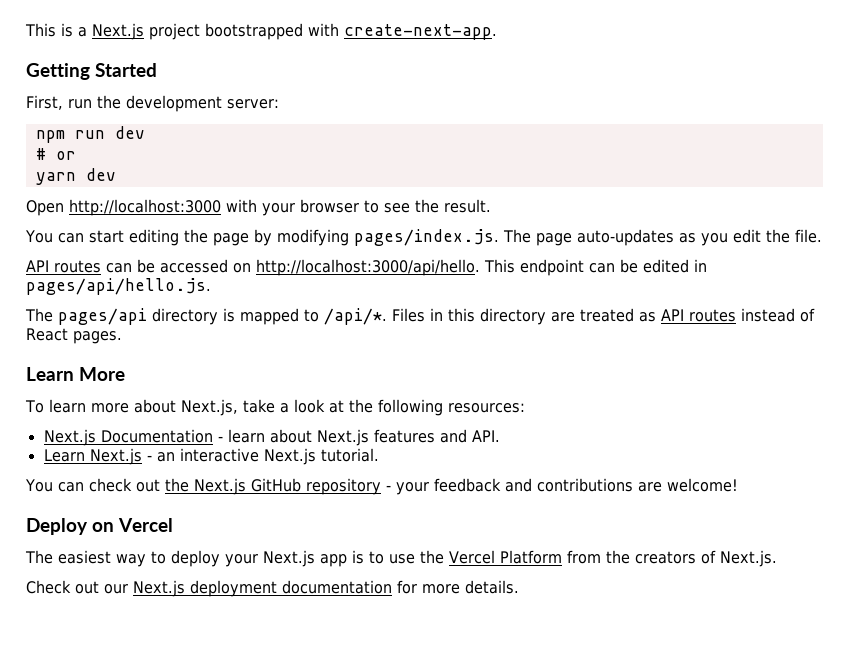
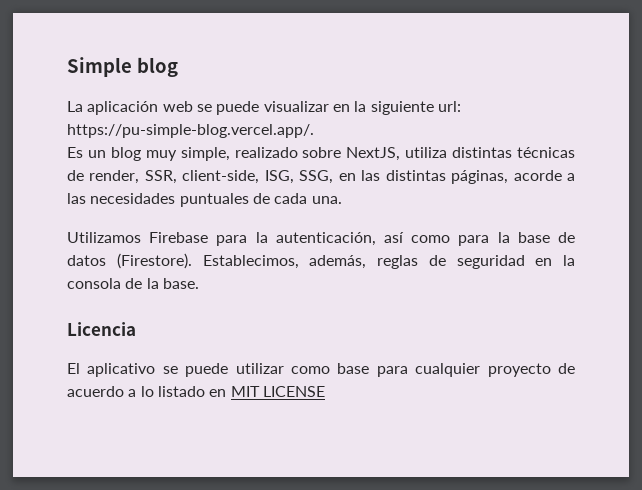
- This is a Next.js project bootstrapped with create-next-app.
- Getting Started
- First, run the development server:
- npm run dev
- # or
- yarn dev
- Open http://localhost:3000 with your browser to see the result.
- You can start editing the page by modifying pages/index.js. The page auto-updates as you edit the file.
- API routes can be accessed on http://localhost:3000/api/hello. This endpoint can be edited in pages/api/hello.js.
- The pages/api directory is mapped to /api/*. Files in this directory are treated as API routes instead of React pages.
- Learn More
- To learn more about Next.js, take a look at the following resources:
- Next.js Documentation - learn about Next.js features and API.
- Learn Next.js - an interactive Next.js tutorial.
- You can check out the Next.js GitHub repository - your feedback and contributions are welcome!
- Deploy on Vercel
- The easiest way to deploy your Next.js app is to use the Vercel Platform from the creators of Next.js.
- Check out our Next.js deployment documentation for more details.
+ Simple blog
+ La aplicación web se puede visualizar en la siguiente url: https://pu-simple-blog.vercel.app/.
+ Es un blog muy simple, realizado sobre NextJS, utiliza distintas técnicas de render, SSR, client-side, ISG, SSG, en las distintas páginas, acorde a las necesidades puntuales de cada una.
+ Utilizamos Firebase para la autenticación, así como para la base de datos (Firestore). Establecimos, además, reglas de seguridad en la consola de la base.
+ Licencia
+ El aplicativo se puede utilizar como base para cualquier proyecto de acuerdo a lo listado en MIT LICENSE

